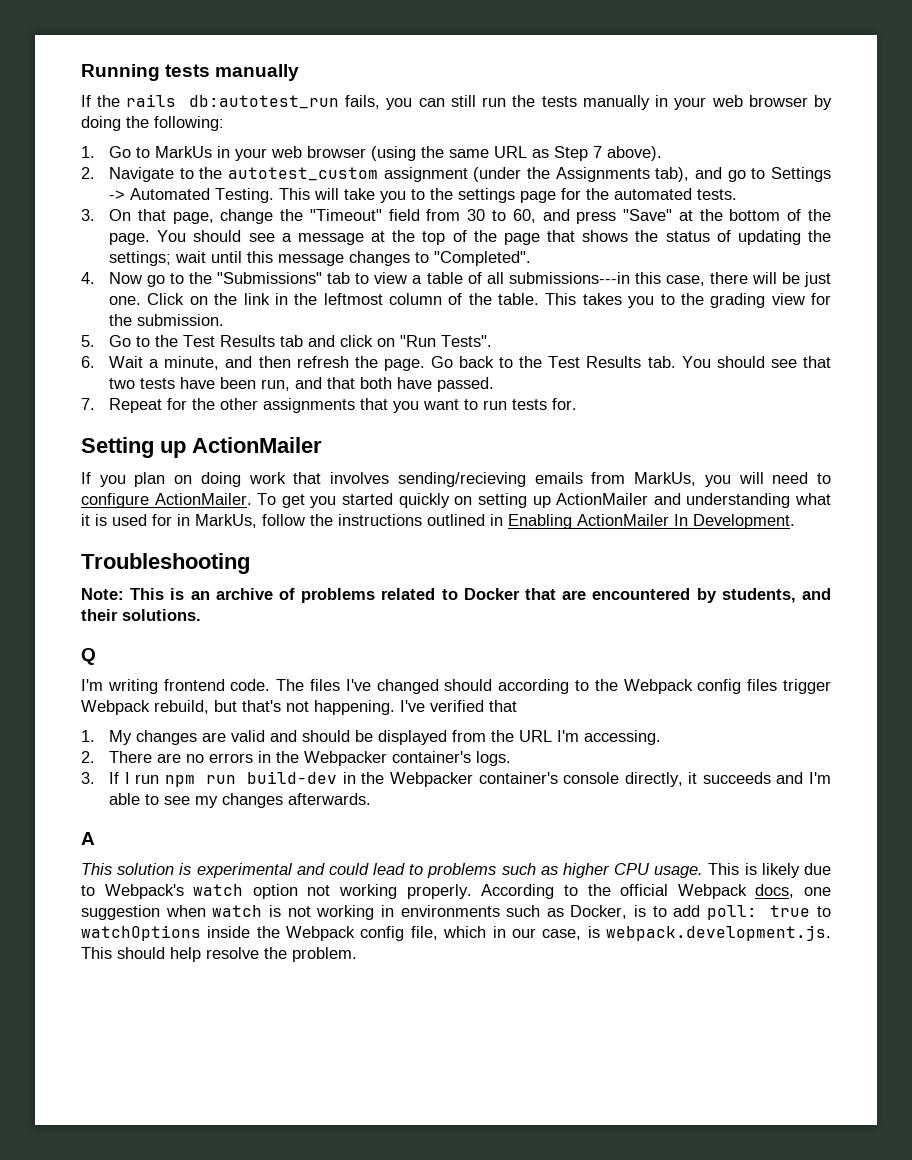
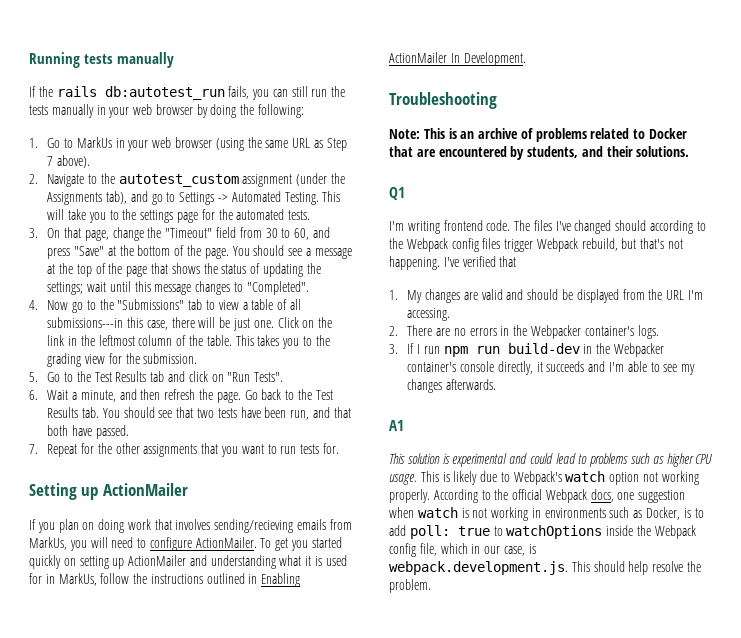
- Q
+ Q1
- A
+ A1

